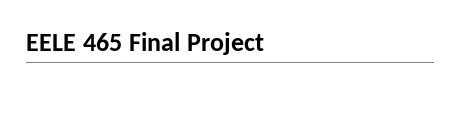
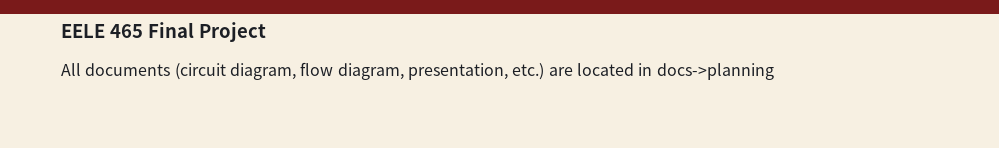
+ All documents (circuit diagram, flow diagram, presentation, etc.) are located in docs->planning

